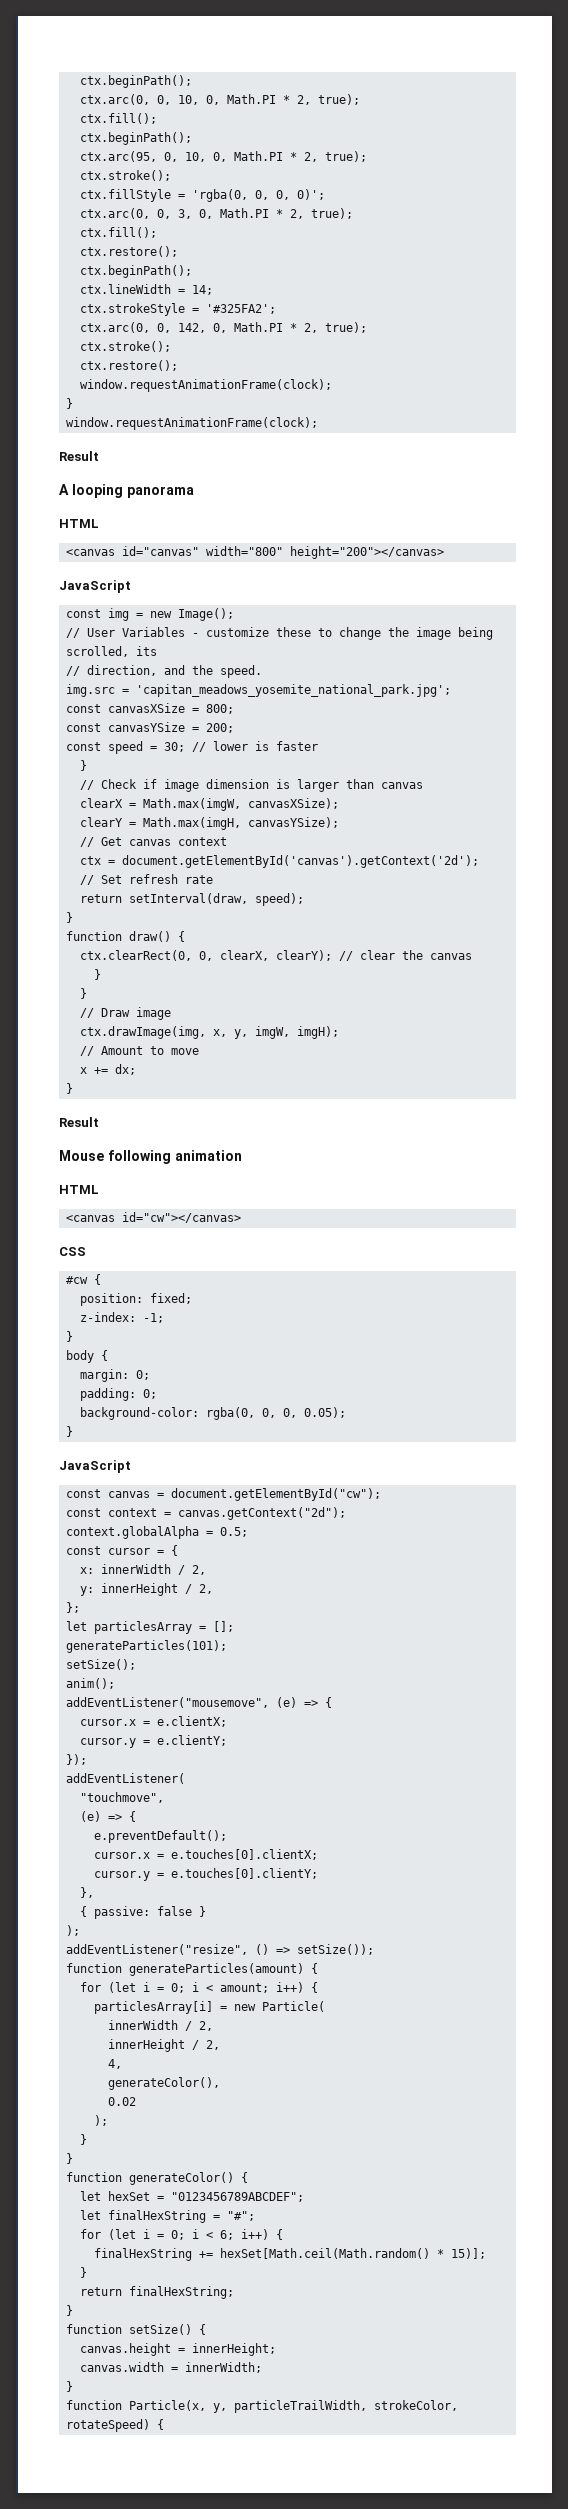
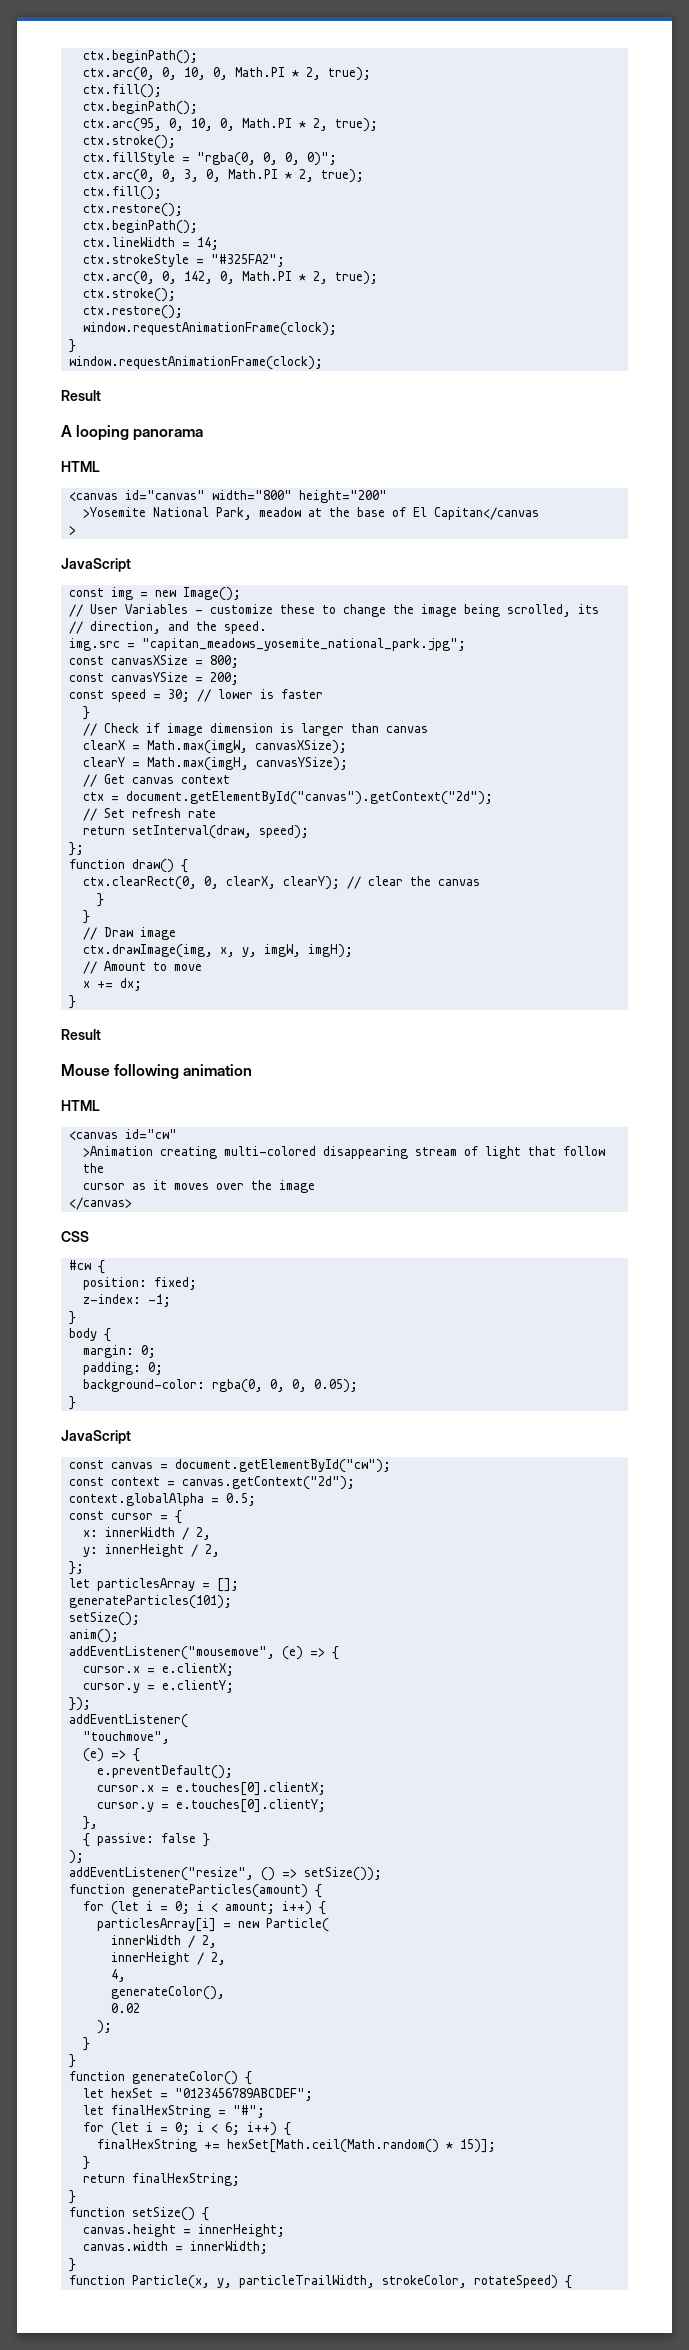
- ctx.fillStyle = 'rgba(0, 0, 0, 0)';
+ ctx.fillStyle = "rgba(0, 0, 0, 0)";
- ctx.strokeStyle = '#325FA2';
+ ctx.strokeStyle = "#325FA2";
- <canvas id="canvas" width="800" height="200"></canvas>
+ <canvas id="canvas" width="800" height="200"
+ >Yosemite National Park, meadow at the base of El Capitan</canvas
+ >
- img.src = 'capitan_meadows_yosemite_national_park.jpg';
+ img.src = "capitan_meadows_yosemite_national_park.jpg";
- ctx = document.getElementById('canvas').getContext('2d');
+ ctx = document.getElementById("canvas").getContext("2d");
  return setInterval(draw, speed);
- }
+ };
- <canvas id="cw"></canvas>
+ <canvas id="cw"
+ >Animation creating multi-colored disappearing stream of light that follow the
+ cursor as it moves over the image
+ </canvas>

